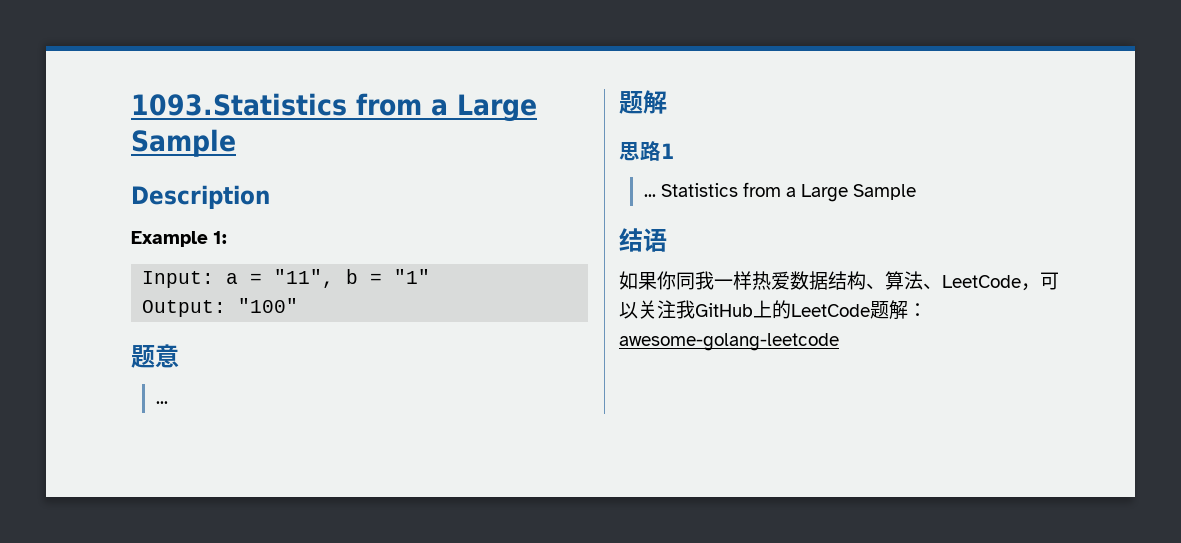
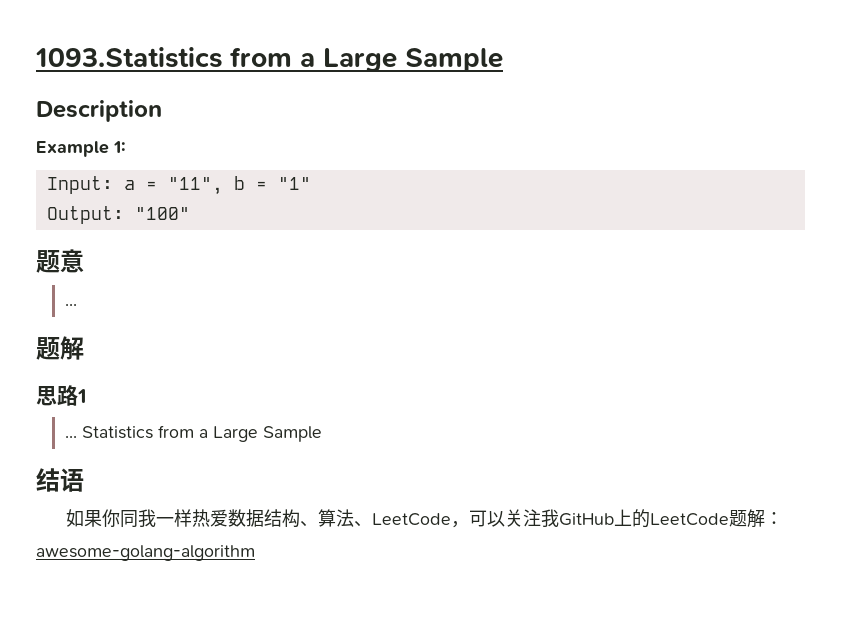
- 如果你同我一样热爱数据结构、算法、LeetCode，可以关注我GitHub上的LeetCode题解：awesome-golang-leetcode
+ 如果你同我一样热爱数据结构、算法、LeetCode，可以关注我GitHub上的LeetCode题解：awesome-golang-algorithm

